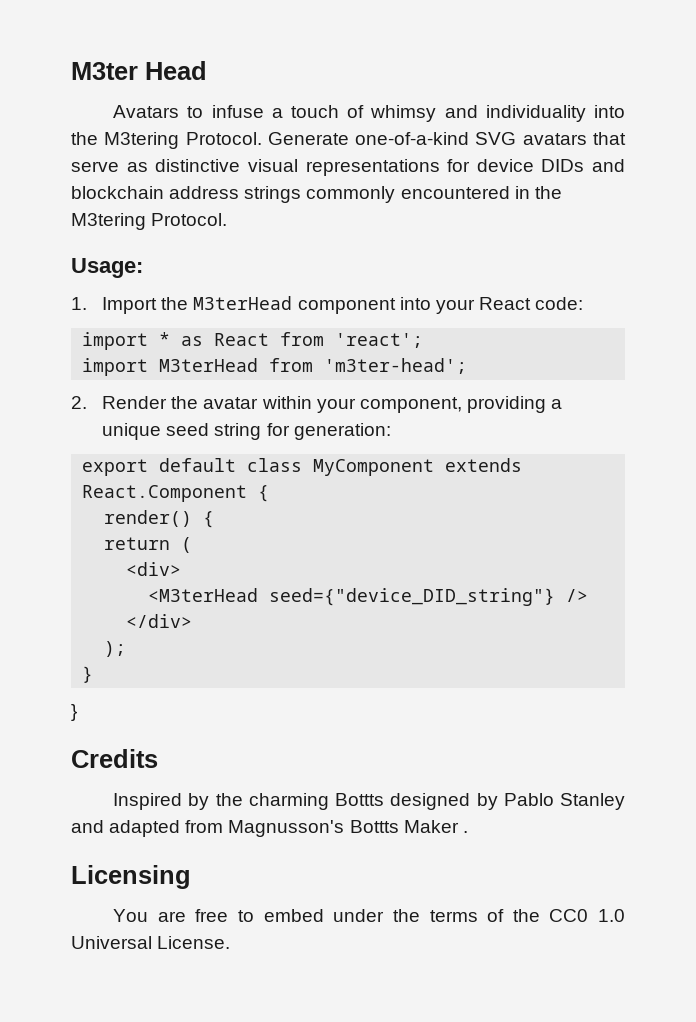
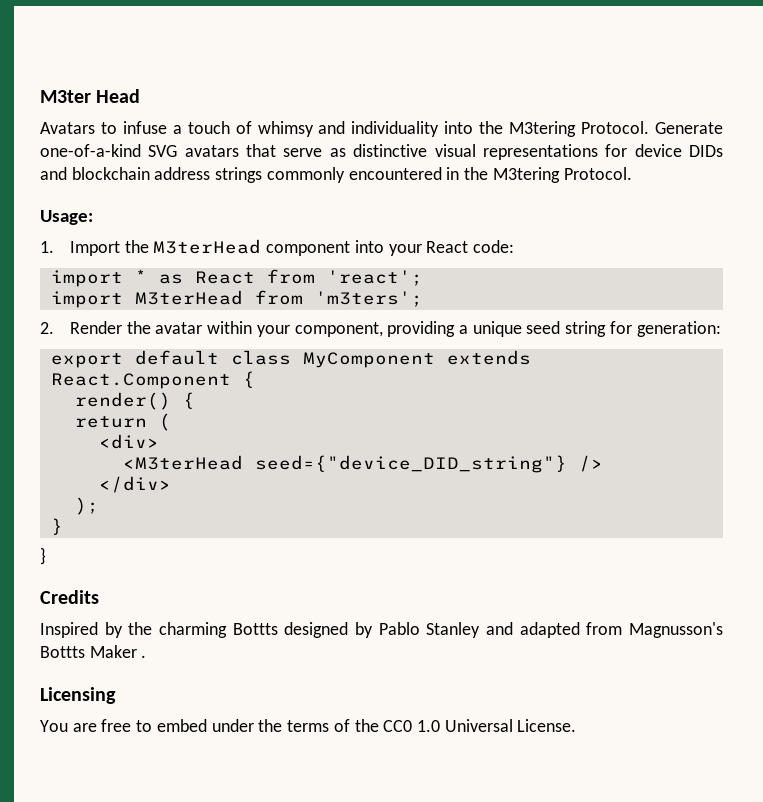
- import M3terHead from 'm3ter-head';
+ import M3terHead from 'm3ters';

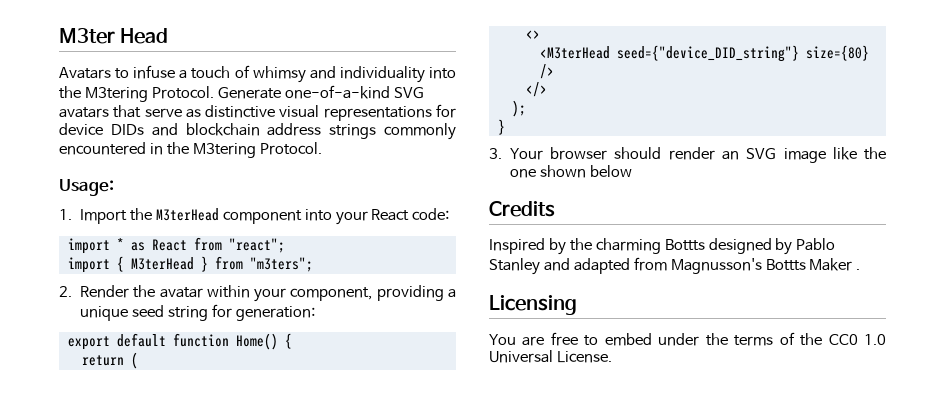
- import * as React from 'react';
- import M3terHead from 'm3ters';
+ import * as React from "react";
+ import { M3terHead } from "m3ters";
- export default class MyComponent extends React.Component {
- render() {
+ export default function Home() {
- <div>
+ <>
- <M3terHead seed={"device_DID_string"} />
+ <M3terHead seed={"device_DID_string"} size={80} />
- </div>
+ </>
  );
  }
- }
+ 3. Your browser should render an SVG image like the one shown below

